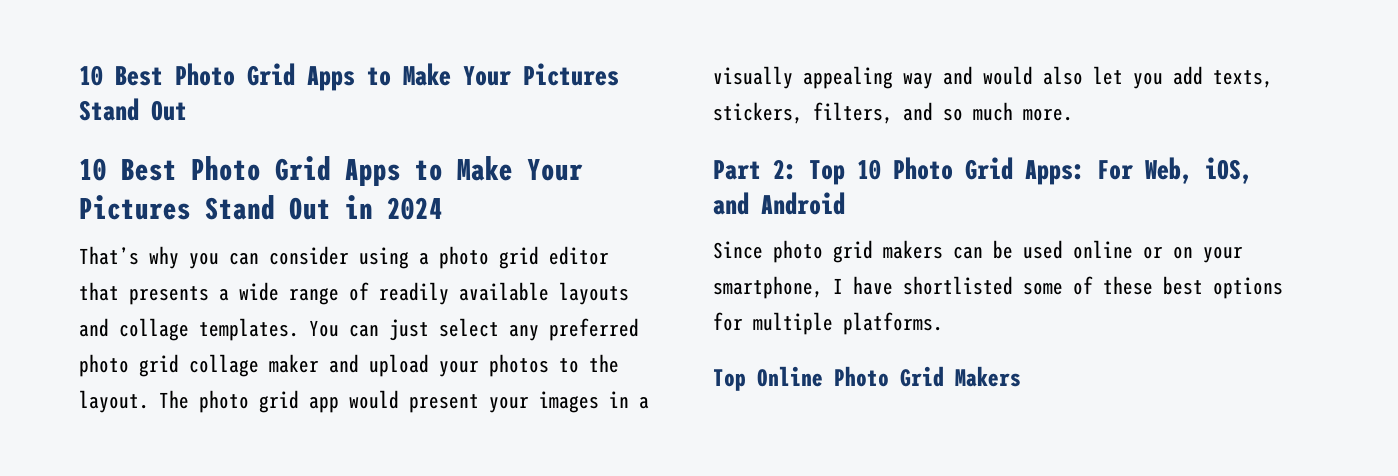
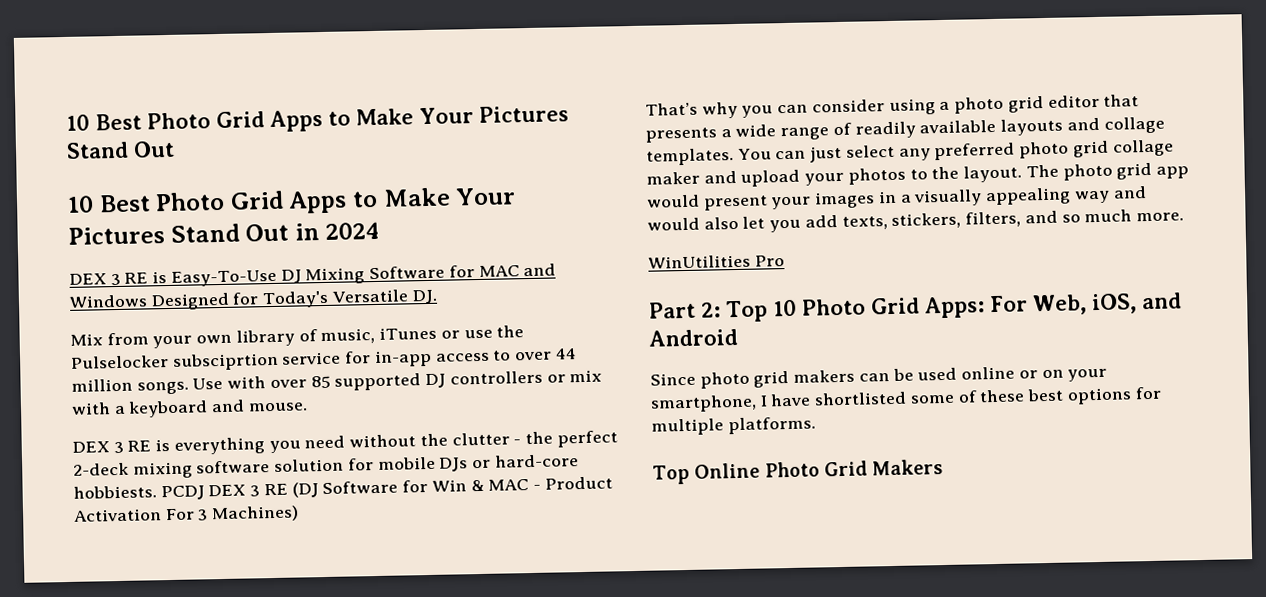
+ DEX 3 RE is Easy-To-Use DJ Mixing Software for MAC and Windows Designed for Today's Versatile DJ.
+ Mix from your own library of music, iTunes or use the Pulselocker subsciprtion service for in-app access to over 44 million songs. Use with over 85 supported DJ controllers or mix with a keyboard and mouse.
+ DEX 3 RE is everything you need without the clutter - the perfect 2-deck mixing software solution for mobile DJs or hard-core hobbiests. PCDJ DEX 3 RE (DJ Software for Win & MAC - Product Activation For 3 Machines)
+ WinUtilities Pro

